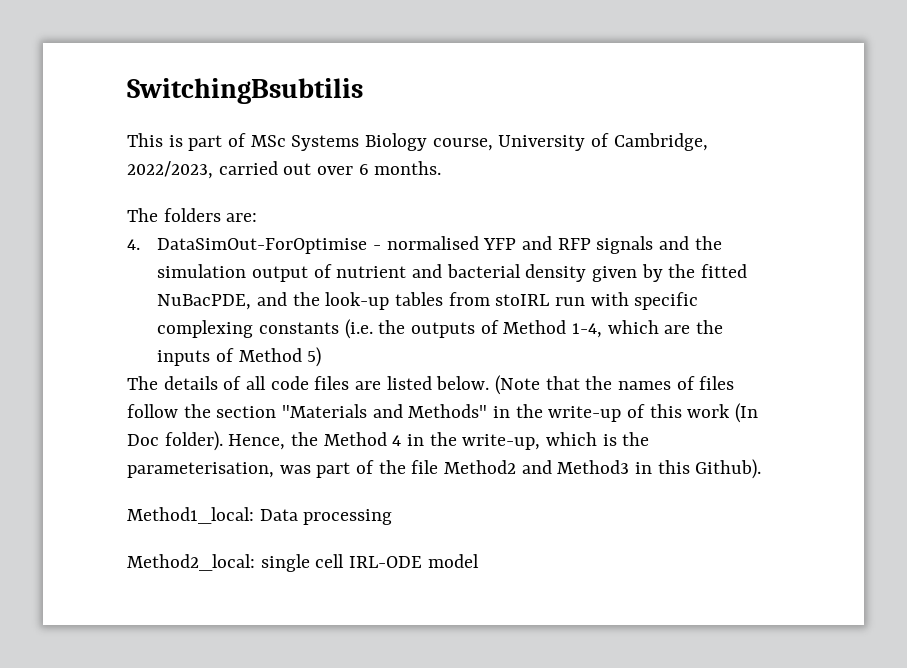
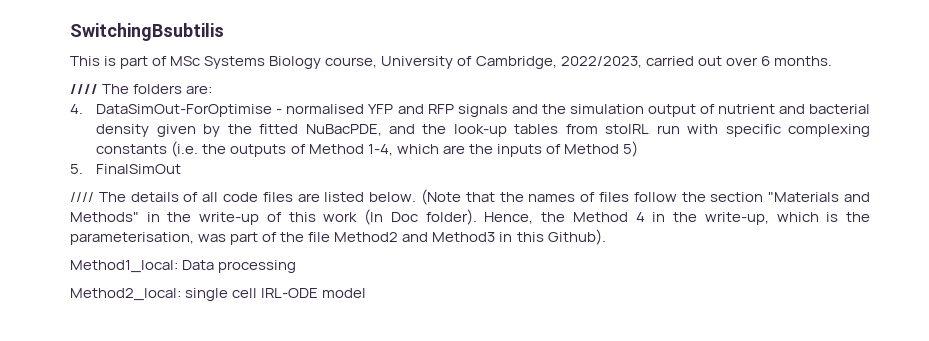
- The folders are:
+ //// The folders are:
- The details of all code files are listed below.
+ 5. FinalSimOut
+ //// The details of all code files are listed below.

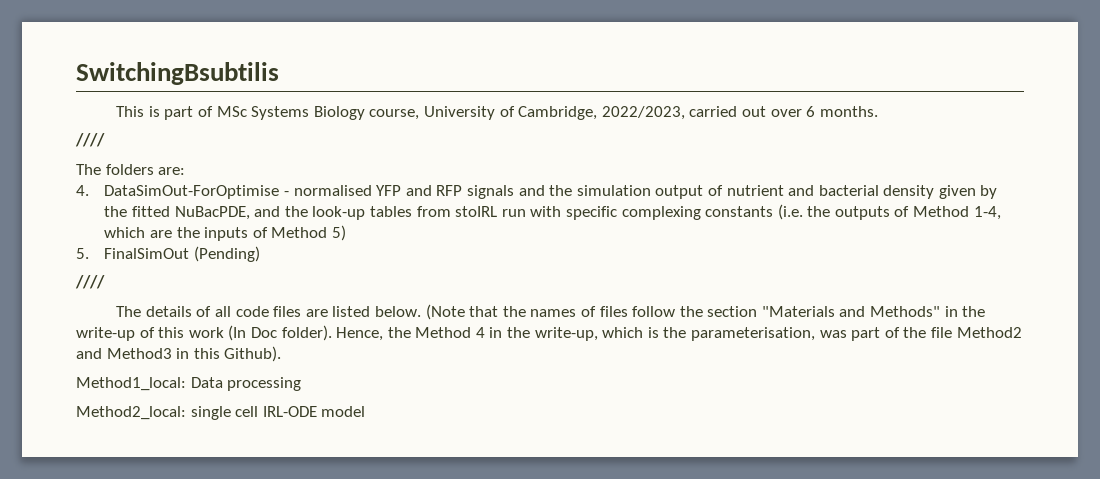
  This is part of MSc Systems Biology course, University of Cambridge, 2022/2023, carried out over 6 months.
- //// The folders are:
+ ////
+ The folders are:
- 5. FinalSimOut
- //// The details of all code files are listed below.
+ 5. FinalSimOut (Pending)
+ ////
+ The details of all code files are listed below.

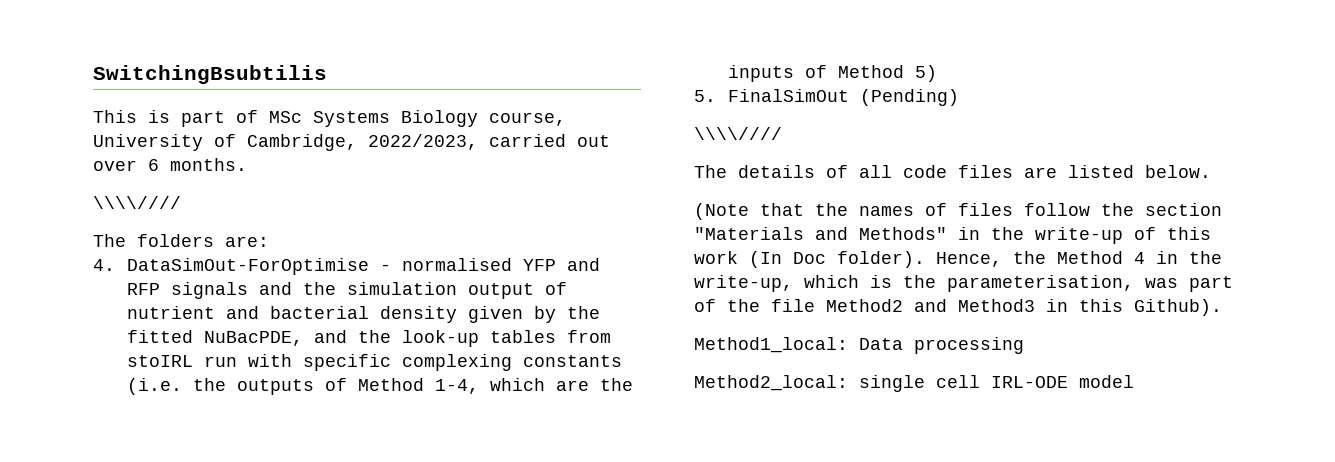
  This is part of MSc Systems Biology course, University of Cambridge, 2022/2023, carried out over 6 months.
- ////
+ \\\\////
  5. FinalSimOut (Pending)
- ////
+ \\\\////
- The details of all code files are listed below. (Note that the names of files follow the section "Materials and Methods" in the write-up of this work (In Doc folder).
+ The details of all code files are listed below.
+ (Note that the names of files follow the section "Materials and Methods" in the write-up of this work (In Doc folder).

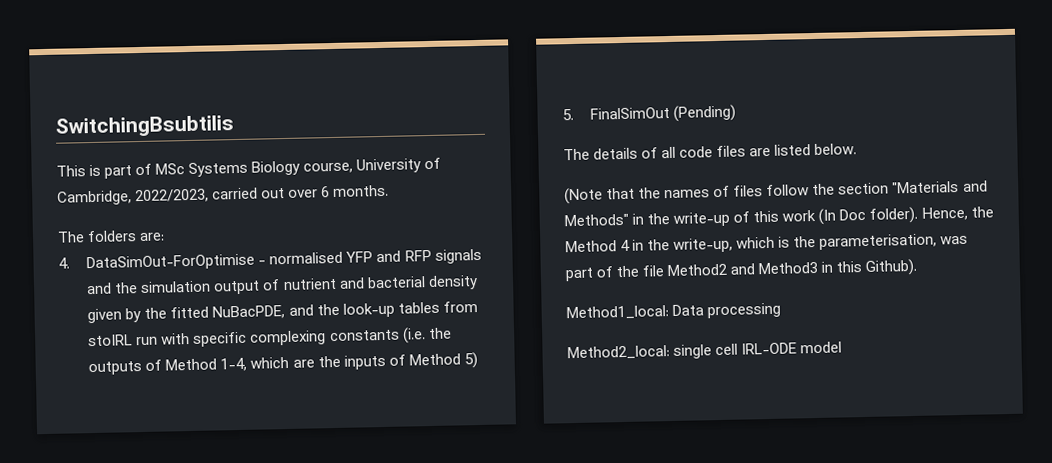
  This is part of MSc Systems Biology course, University of Cambridge, 2022/2023, carried out over 6 months.
- \\\\////
  5. FinalSimOut (Pending)
- \\\\////

